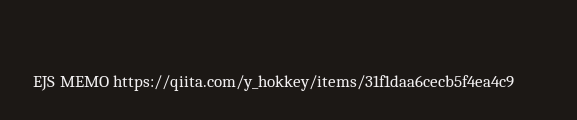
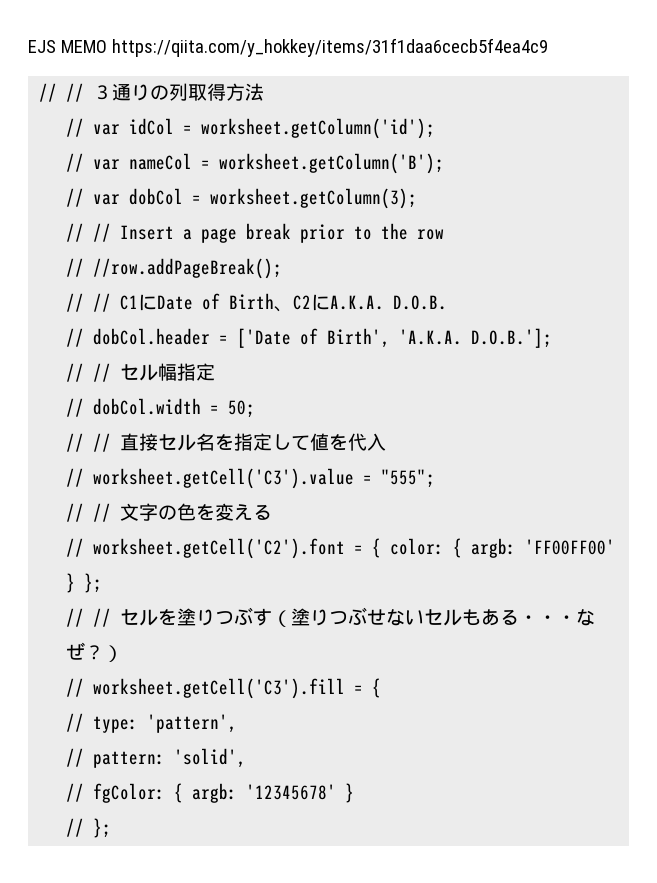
+ // // ３通りの列取得方法
+ // var idCol = worksheet.getColumn('id');
+ // var nameCol = worksheet.getColumn('B');
+ // var dobCol = worksheet.getColumn(3);
+ // // Insert a page break prior to the row
+ // //row.addPageBreak();
+ // // C1にDate of Birth、C2にA.K.A. D.O.B.
+ // dobCol.header = ['Date of Birth', 'A.K.A. D.O.B.'];
+ // // セル幅指定
+ // dobCol.width = 50;
+ // // 直接セル名を指定して値を代入
+ // worksheet.getCell('C3').value = "555";
+ // // 文字の色を変える
+ // worksheet.getCell('C2').font = { color: { argb: 'FF00FF00' } };
+ // // セルを塗りつぶす（塗りつぶせないセルもある・・・なぜ？）
+ // worksheet.getCell('C3').fill = {
+ // type: 'pattern',
+ // pattern: 'solid',
+ // fgColor: { argb: '12345678' }
+ // };

